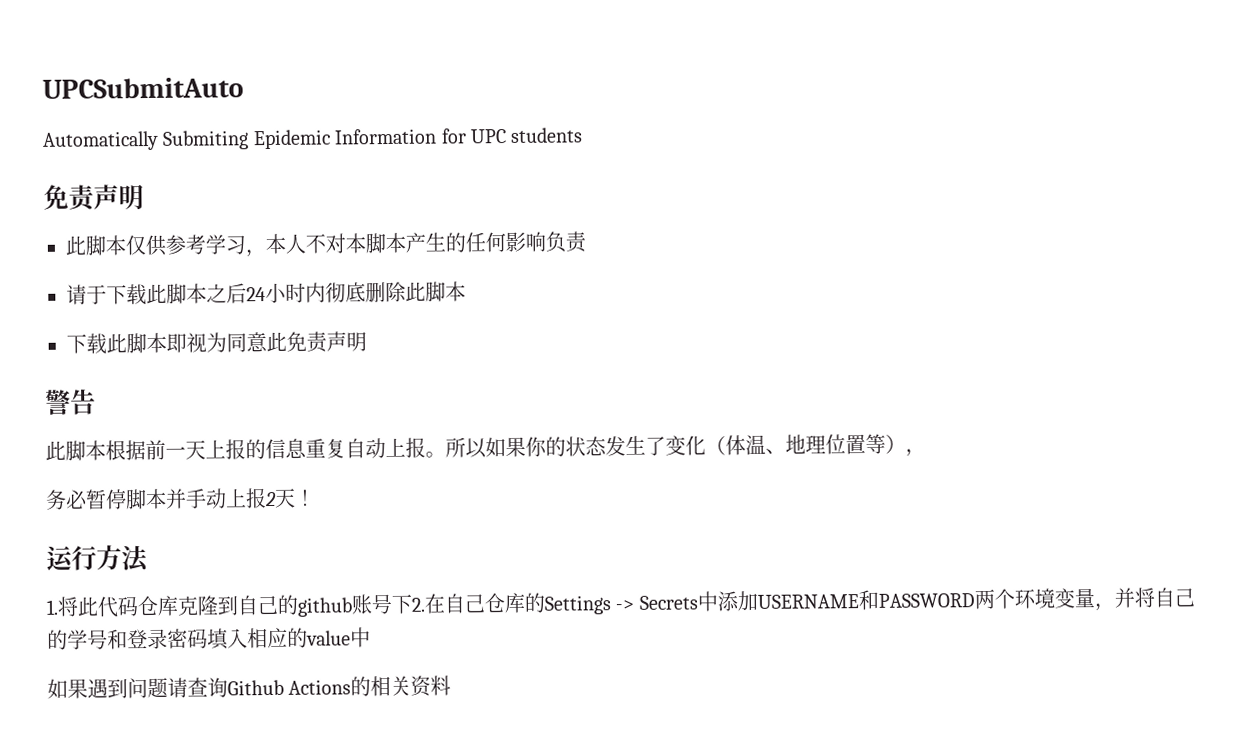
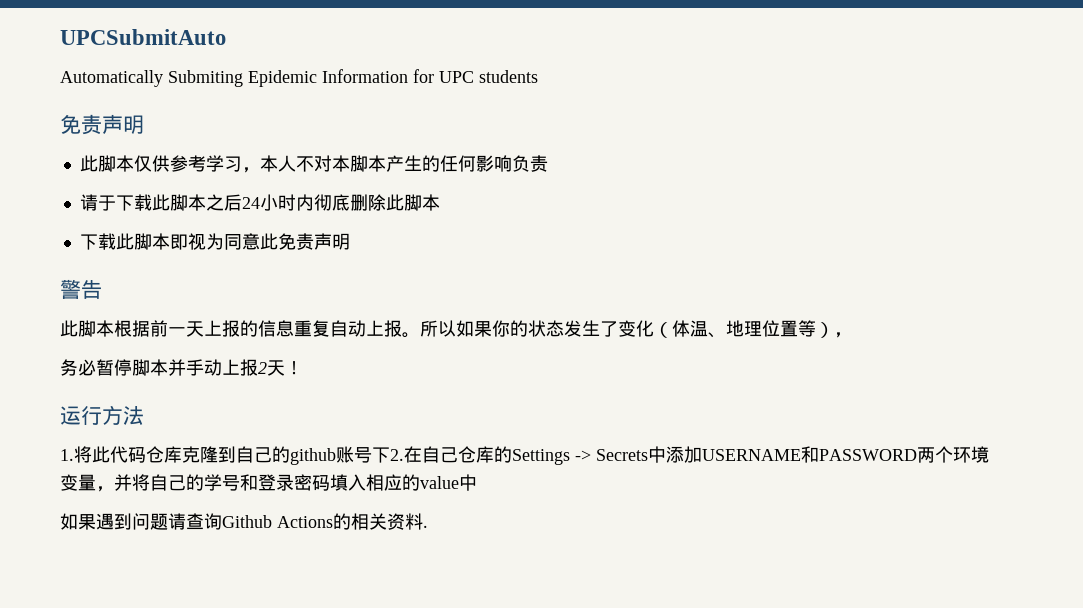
- 如果遇到问题请查询Github Actions的相关资料
+ 如果遇到问题请查询Github Actions的相关资料.

